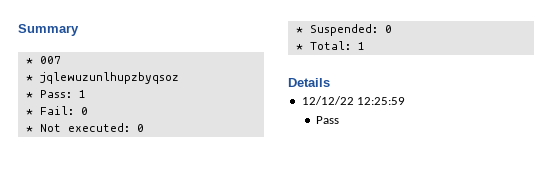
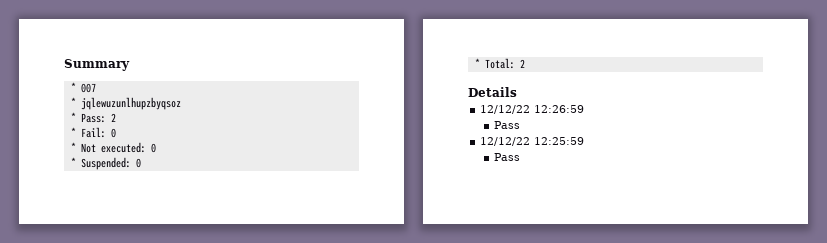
- * Pass: 1
+ * Pass: 2
- * Total: 1
+ * Total: 2
+ 12/12/22 12:26:59
+ Pass

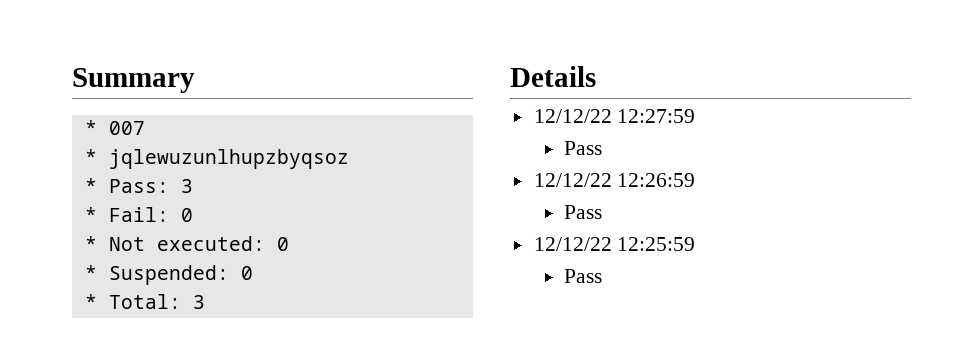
- * Pass: 2
+ * Pass: 3
- * Total: 2
+ * Total: 3
+ 12/12/22 12:27:59
+ Pass

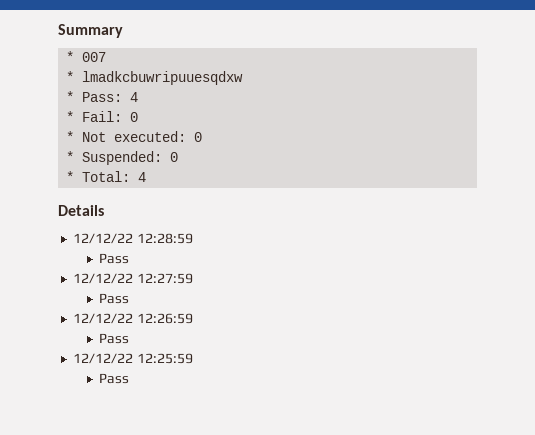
- * jqlewuzunlhupzbyqsoz
+ * lmadkcbuwripuuesqdxw
- * Pass: 3
+ * Pass: 4
- * Total: 3
+ * Total: 4
+ 12/12/22 12:28:59
+ Pass

